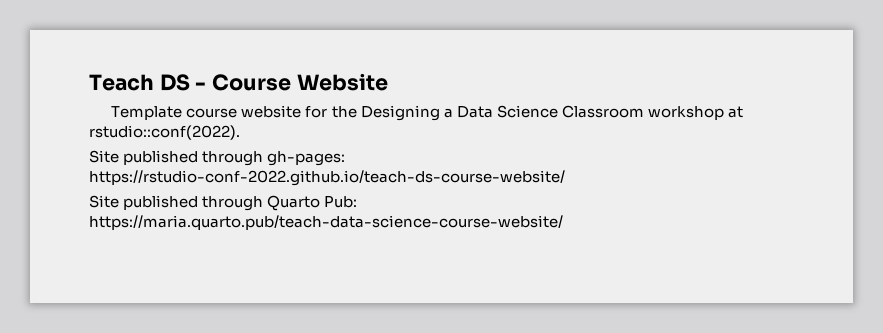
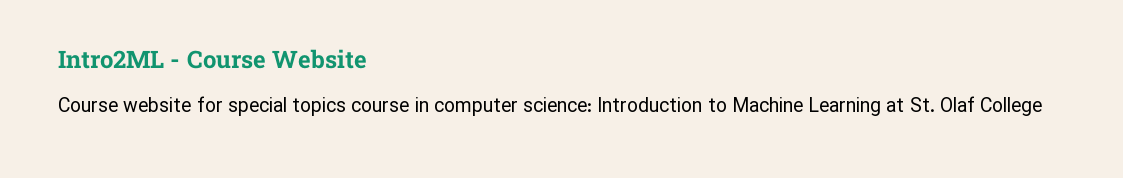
- Teach DS - Course Website
+ Intro2ML - Course Website
- Template course website for the Designing a Data Science Classroom workshop at rstudio::conf(2022).
- Site published through gh-pages: https://rstudio-conf-2022.github.io/teach-ds-course-website/
- Site published through Quarto Pub: https://maria.quarto.pub/teach-data-science-course-website/
+ Course website for special topics course in computer science: Introduction to Machine Learning at St. Olaf College

